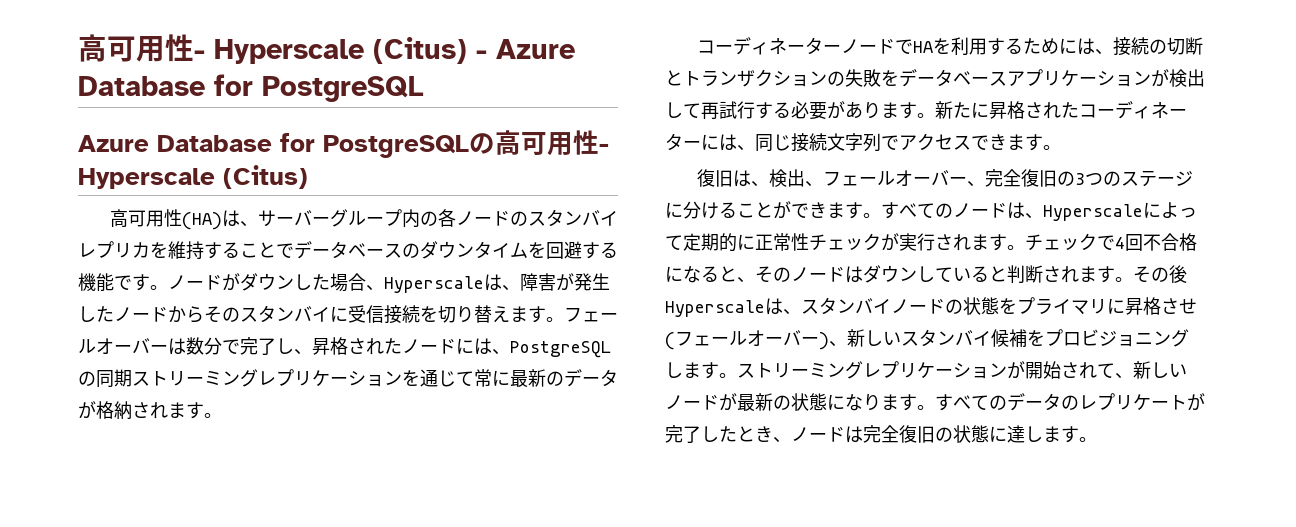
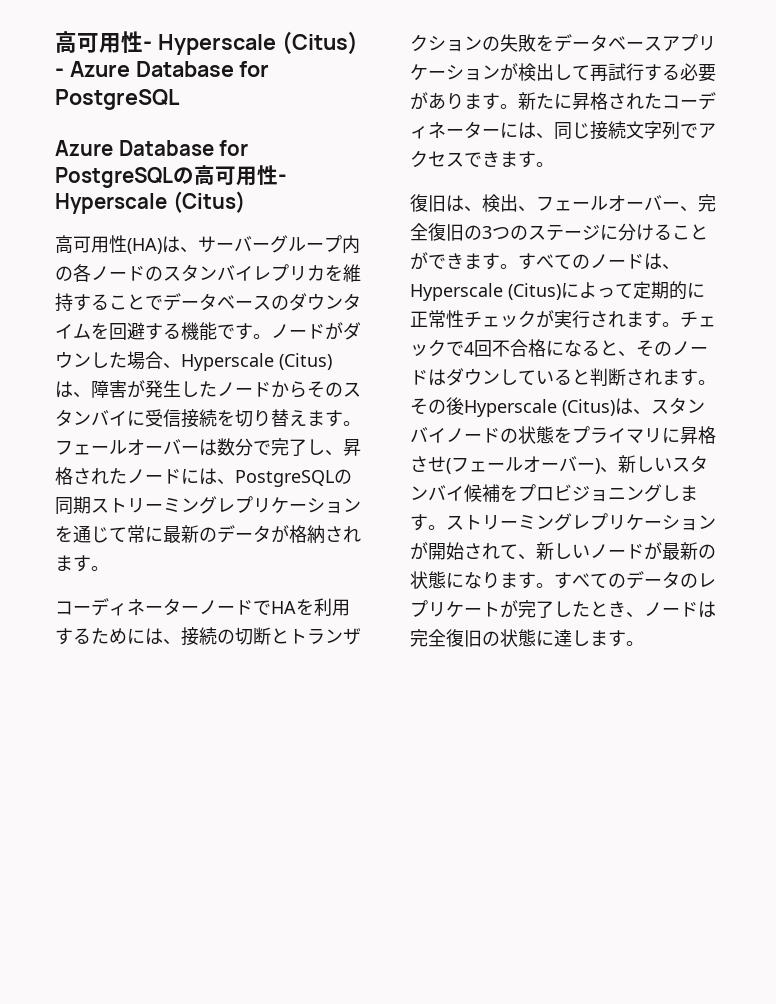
- ノードがダウンした場合、Hyperscaleは、障害が発生したノードからそのスタンバイに受信接続を切り替えます。
+ ノードがダウンした場合、Hyperscale (Citus)は、障害が発生したノードからそのスタンバイに受信接続を切り替えます。
- すべてのノードは、Hyperscaleによって定期的に正常性チェックが実行されます。
+ すべてのノードは、Hyperscale (Citus)によって定期的に正常性チェックが実行されます。
- その後Hyperscaleは、スタンバイノードの状態をプライマリに昇格させ(フェールオーバー)、新しいスタンバイ候補をプロビジョニングします。
+ その後Hyperscale (Citus)は、スタンバイノードの状態をプライマリに昇格させ(フェールオーバー)、新しいスタンバイ候補をプロビジョニングします。

